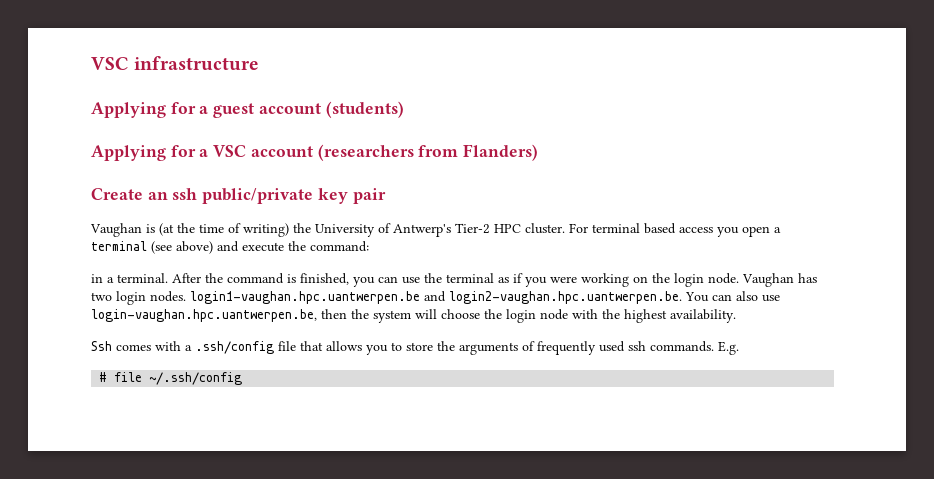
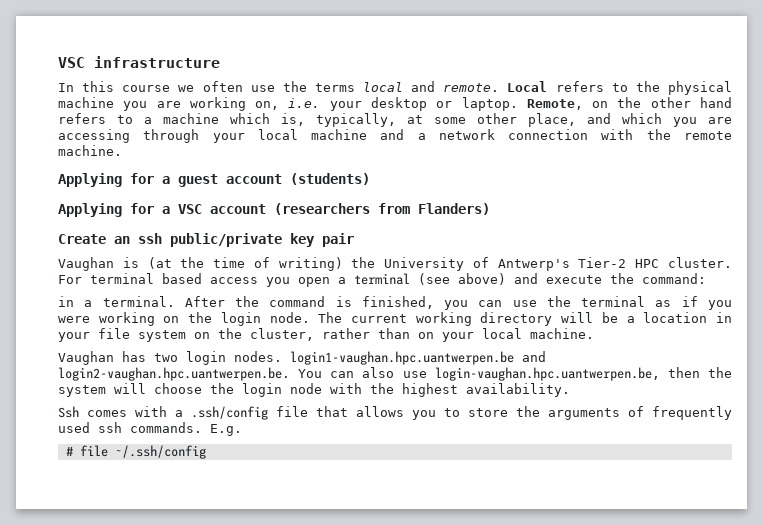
+ In this course we often use the terms local and remote. Local refers to the physical machine you are working on, i.e. your desktop or laptop. Remote, on the other hand refers to a machine which is, typically, at some other place, and which you are accessing through your local machine and a network connection with the remote machine.
- After the command is finished, you can use the terminal as if you were working on the login node. Vaughan has two login nodes. login1-vaughan.hpc.uantwerpen.be and login2-vaughan.hpc.uantwerpen.be. You can also use login-vaughan.hpc.uantwerpen.be, then the system will choose the login node with the highest availability.
+ After the command is finished, you can use the terminal as if you were working on the login node. The current working directory will be a location in your file system on the cluster, rather than on your local machine.
+ Vaughan has two login nodes. login1-vaughan.hpc.uantwerpen.be and login2-vaughan.hpc.uantwerpen.be. You can also use login-vaughan.hpc.uantwerpen.be, then the system will choose the login node with the highest availability.

